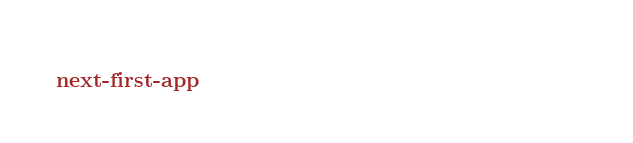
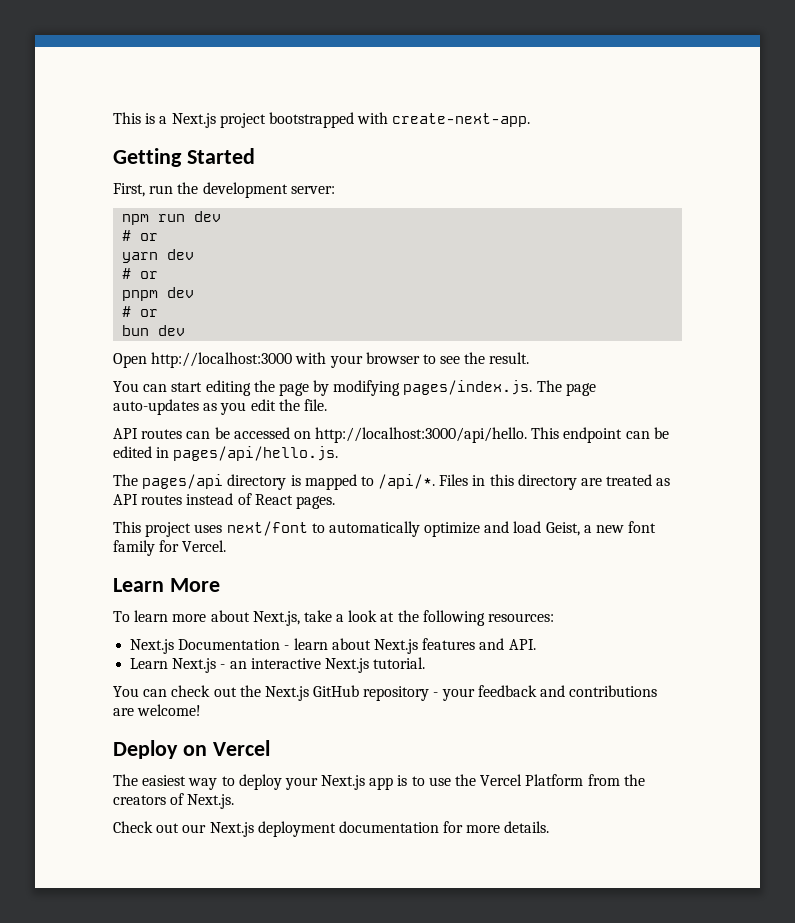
- next-first-app
+ This is a Next.js project bootstrapped with create-next-app.
+ Getting Started
+ First, run the development server:
+ npm run dev
+ # or
+ yarn dev
+ # or
+ pnpm dev
+ # or
+ bun dev
+ Open http://localhost:3000 with your browser to see the result.
+ You can start editing the page by modifying pages/index.js. The page auto-updates as you edit the file.
+ API routes can be accessed on http://localhost:3000/api/hello. This endpoint can be edited in pages/api/hello.js.
+ The pages/api directory is mapped to /api/*. Files in this directory are treated as API routes instead of React pages.
+ This project uses next/font to automatically optimize and load Geist, a new font family for Vercel.
+ Learn More
+ To learn more about Next.js, take a look at the following resources:
+ Next.js Documentation - learn about Next.js features and API.
+ Learn Next.js - an interactive Next.js tutorial.
+ You can check out the Next.js GitHub repository - your feedback and contributions are welcome!
+ Deploy on Vercel
+ The easiest way to deploy your Next.js app is to use the Vercel Platform from the creators of Next.js.
+ Check out our Next.js deployment documentation for more details.

